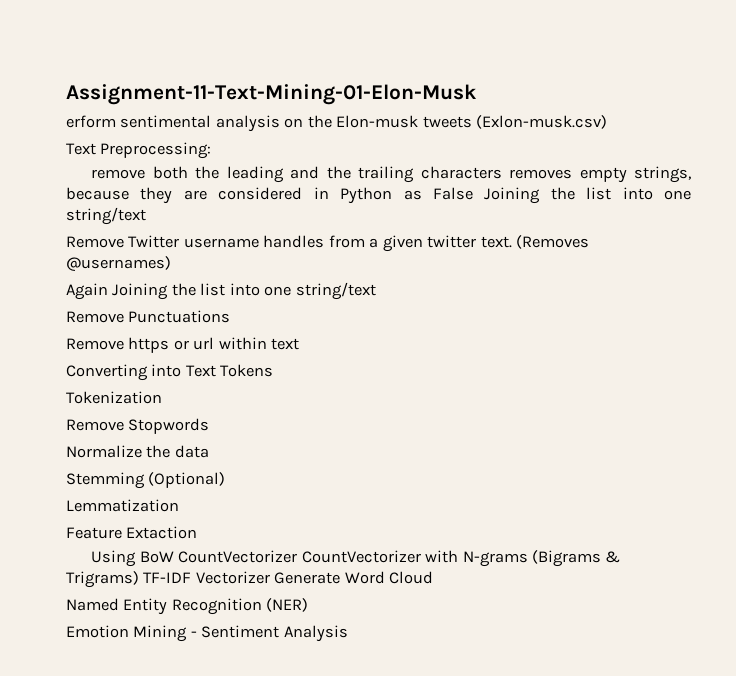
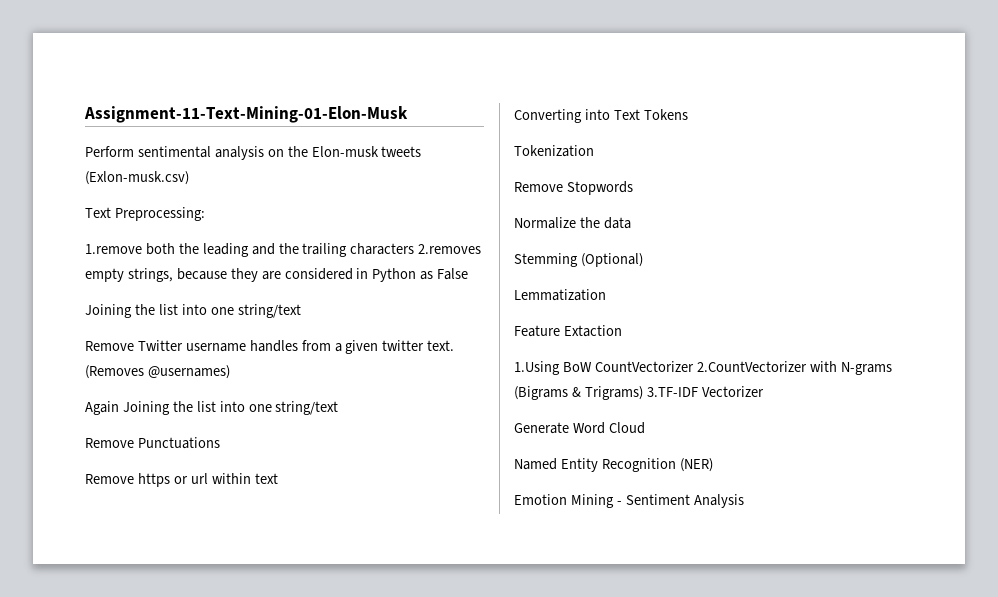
- erform sentimental analysis on the Elon-musk tweets (Exlon-musk.csv)
+ Perform sentimental analysis on the Elon-musk tweets (Exlon-musk.csv)
- remove both the leading and the trailing characters removes empty strings, because they are considered in Python as False Joining the list into one string/text
+ 1.remove both the leading and the trailing characters 2.removes empty strings, because they are considered in Python as False
+ Joining the list into one string/text
- Using BoW CountVectorizer CountVectorizer with N-grams (Bigrams & Trigrams) TF-IDF Vectorizer Generate Word Cloud
+ 1.Using BoW CountVectorizer 2.CountVectorizer with N-grams (Bigrams & Trigrams) 3.TF-IDF Vectorizer
+ Generate Word Cloud

